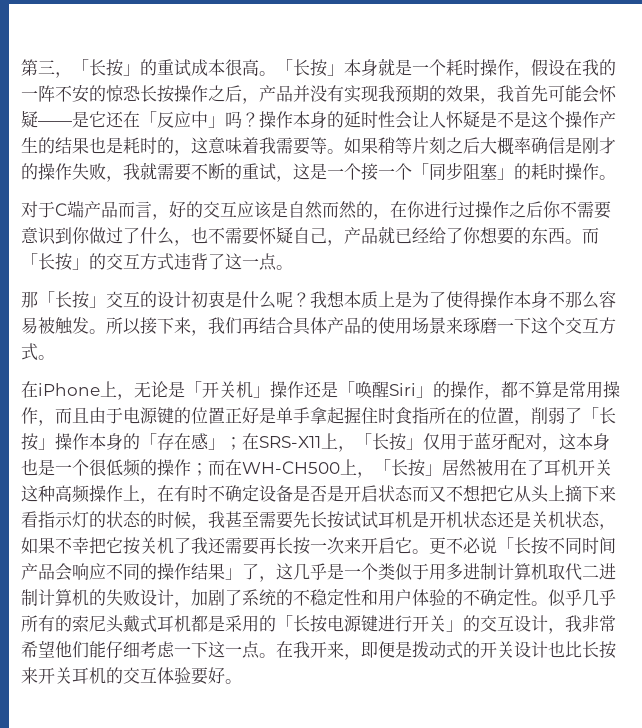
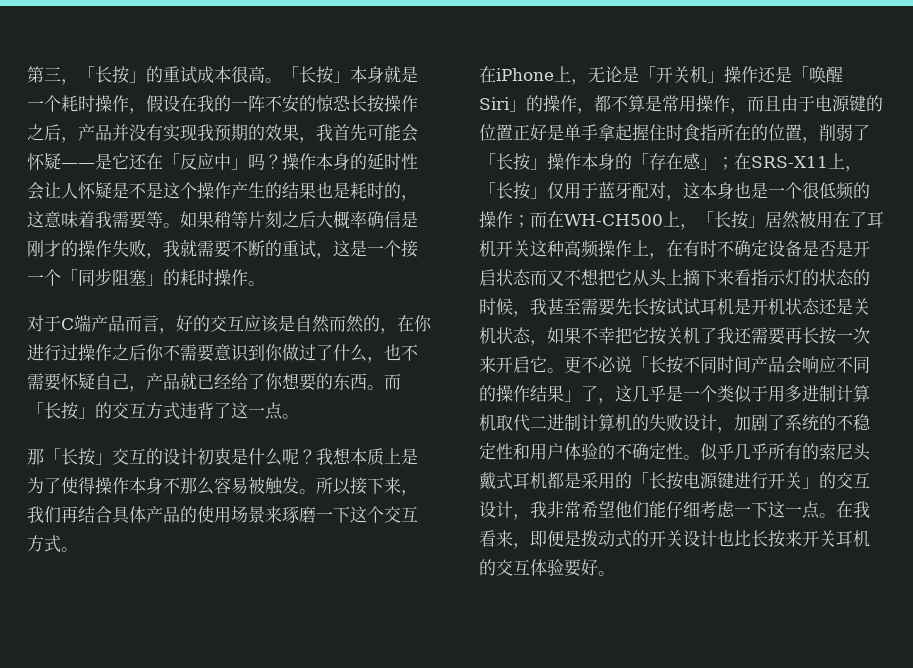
- 在我开来，即便是拨动式的开关设计也比长按来开关耳机的交互体验要好。
+ 在我看来，即便是拨动式的开关设计也比长按来开关耳机的交互体验要好。

